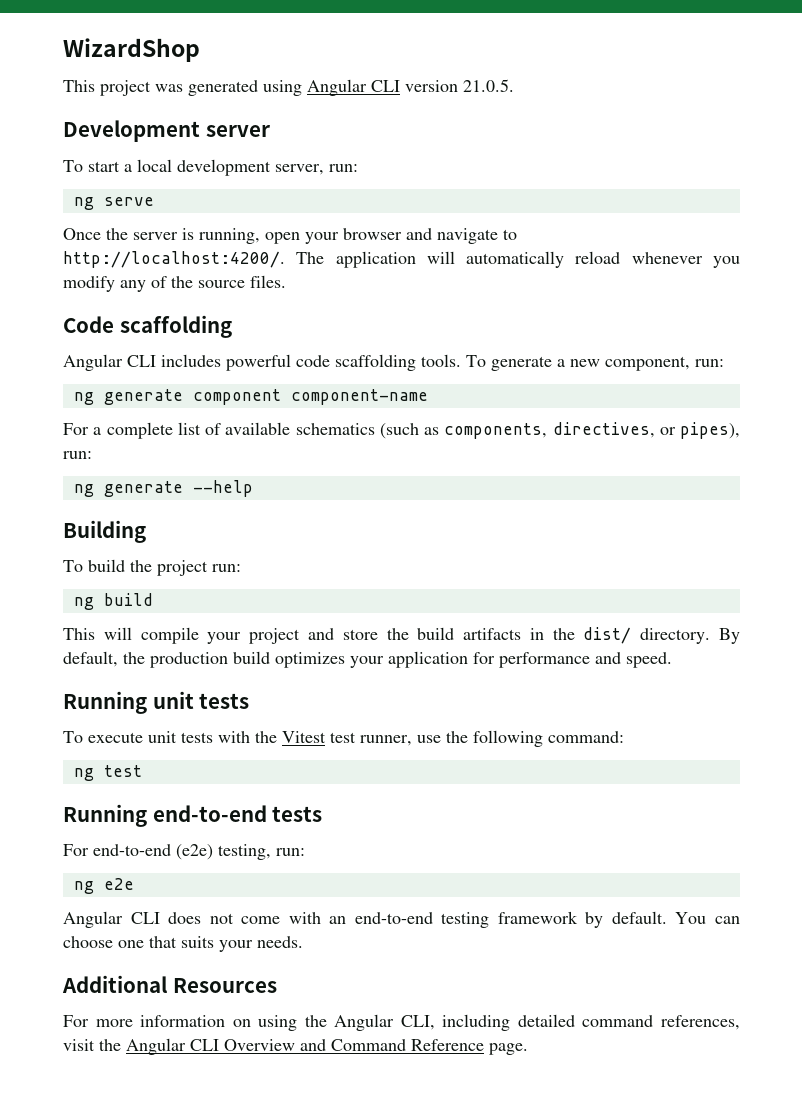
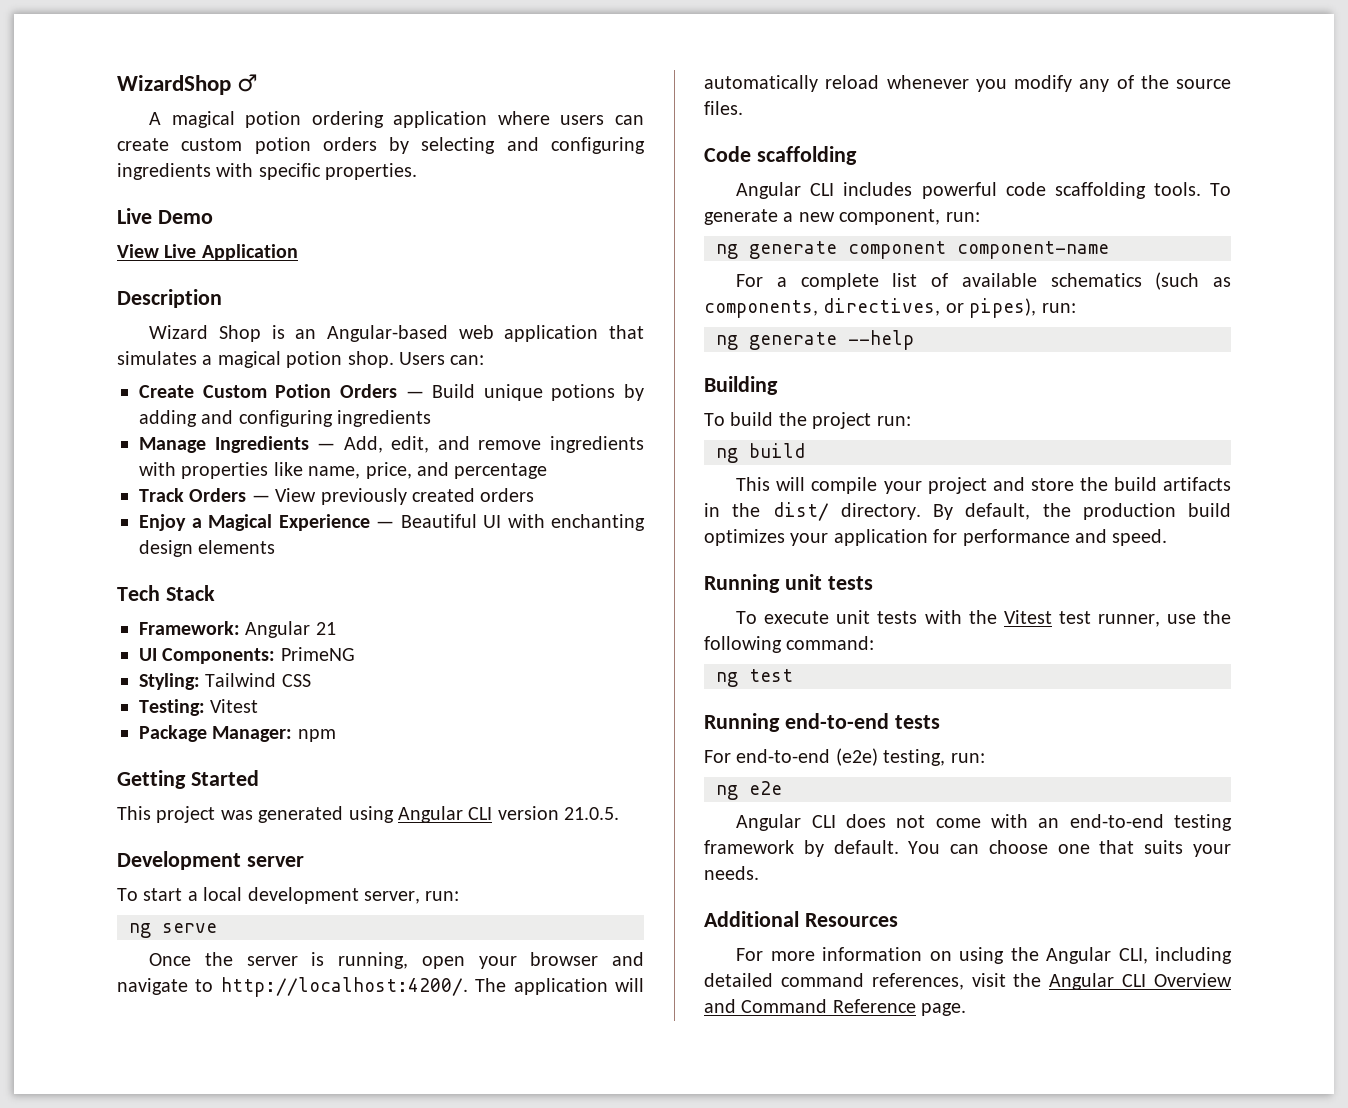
- WizardShop
+ WizardShop ♂
+ A magical potion ordering application where users can create custom potion orders by selecting and configuring ingredients with specific properties.
+ Live Demo
+ View Live Application
+ Description
+ Wizard Shop is an Angular-based web application that simulates a magical potion shop. Users can:
+ Create Custom Potion Orders — Build unique potions by adding and configuring ingredients
+ Manage Ingredients — Add, edit, and remove ingredients with properties like name, price, and percentage
+ Track Orders — View previously created orders
+ Enjoy a Magical Experience — Beautiful UI with enchanting design elements
+ Tech Stack
+ Framework: Angular 21
+ UI Components: PrimeNG
+ Styling: Tailwind CSS
+ Testing: Vitest
+ Package Manager: npm
+ Getting Started

